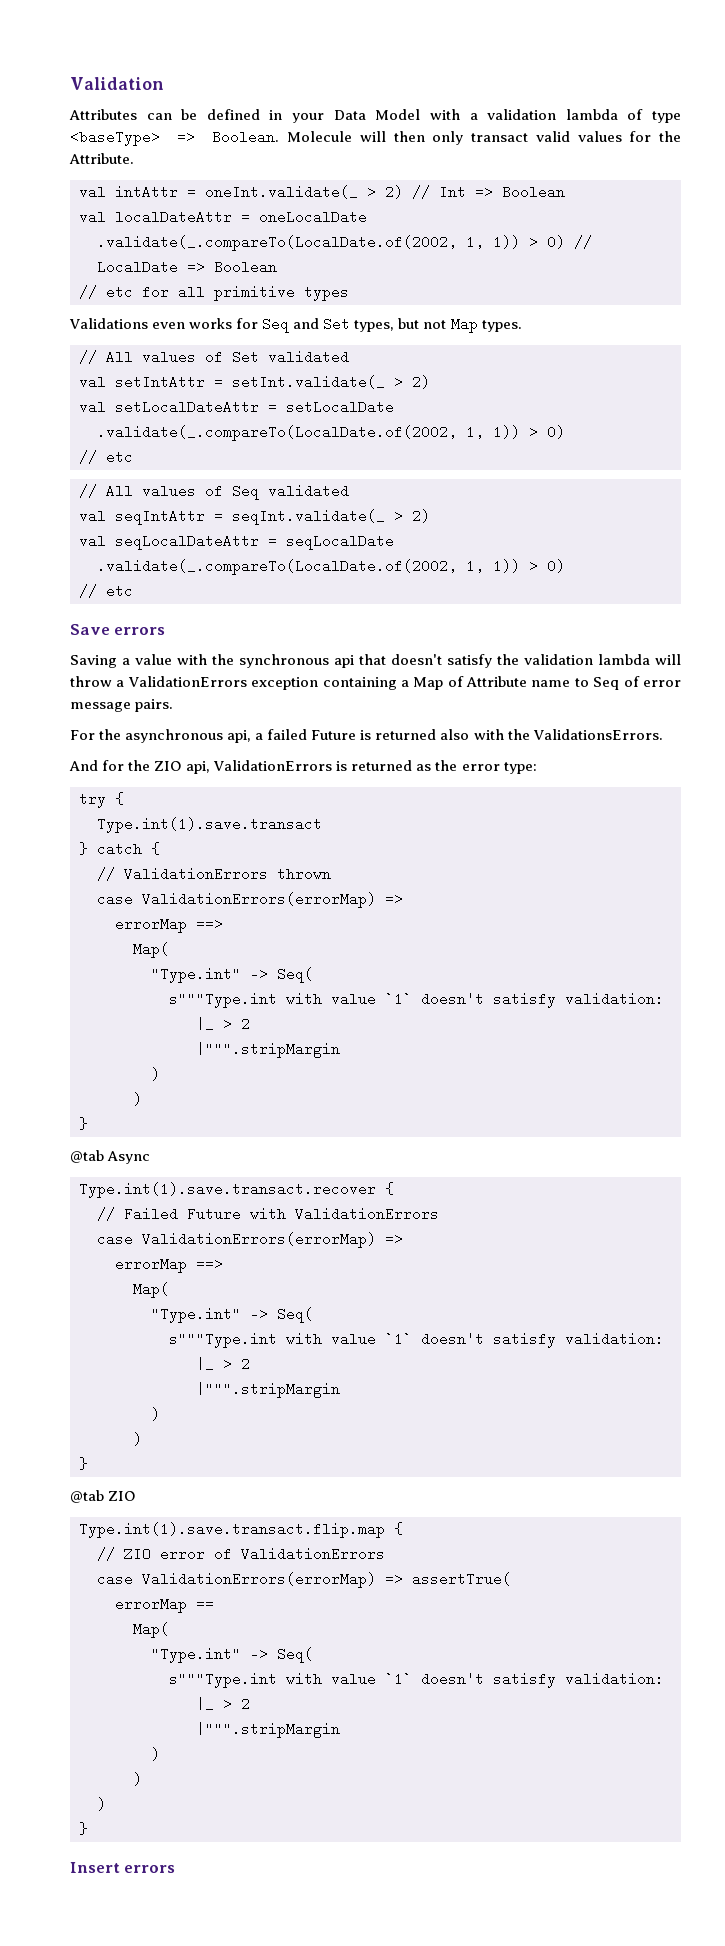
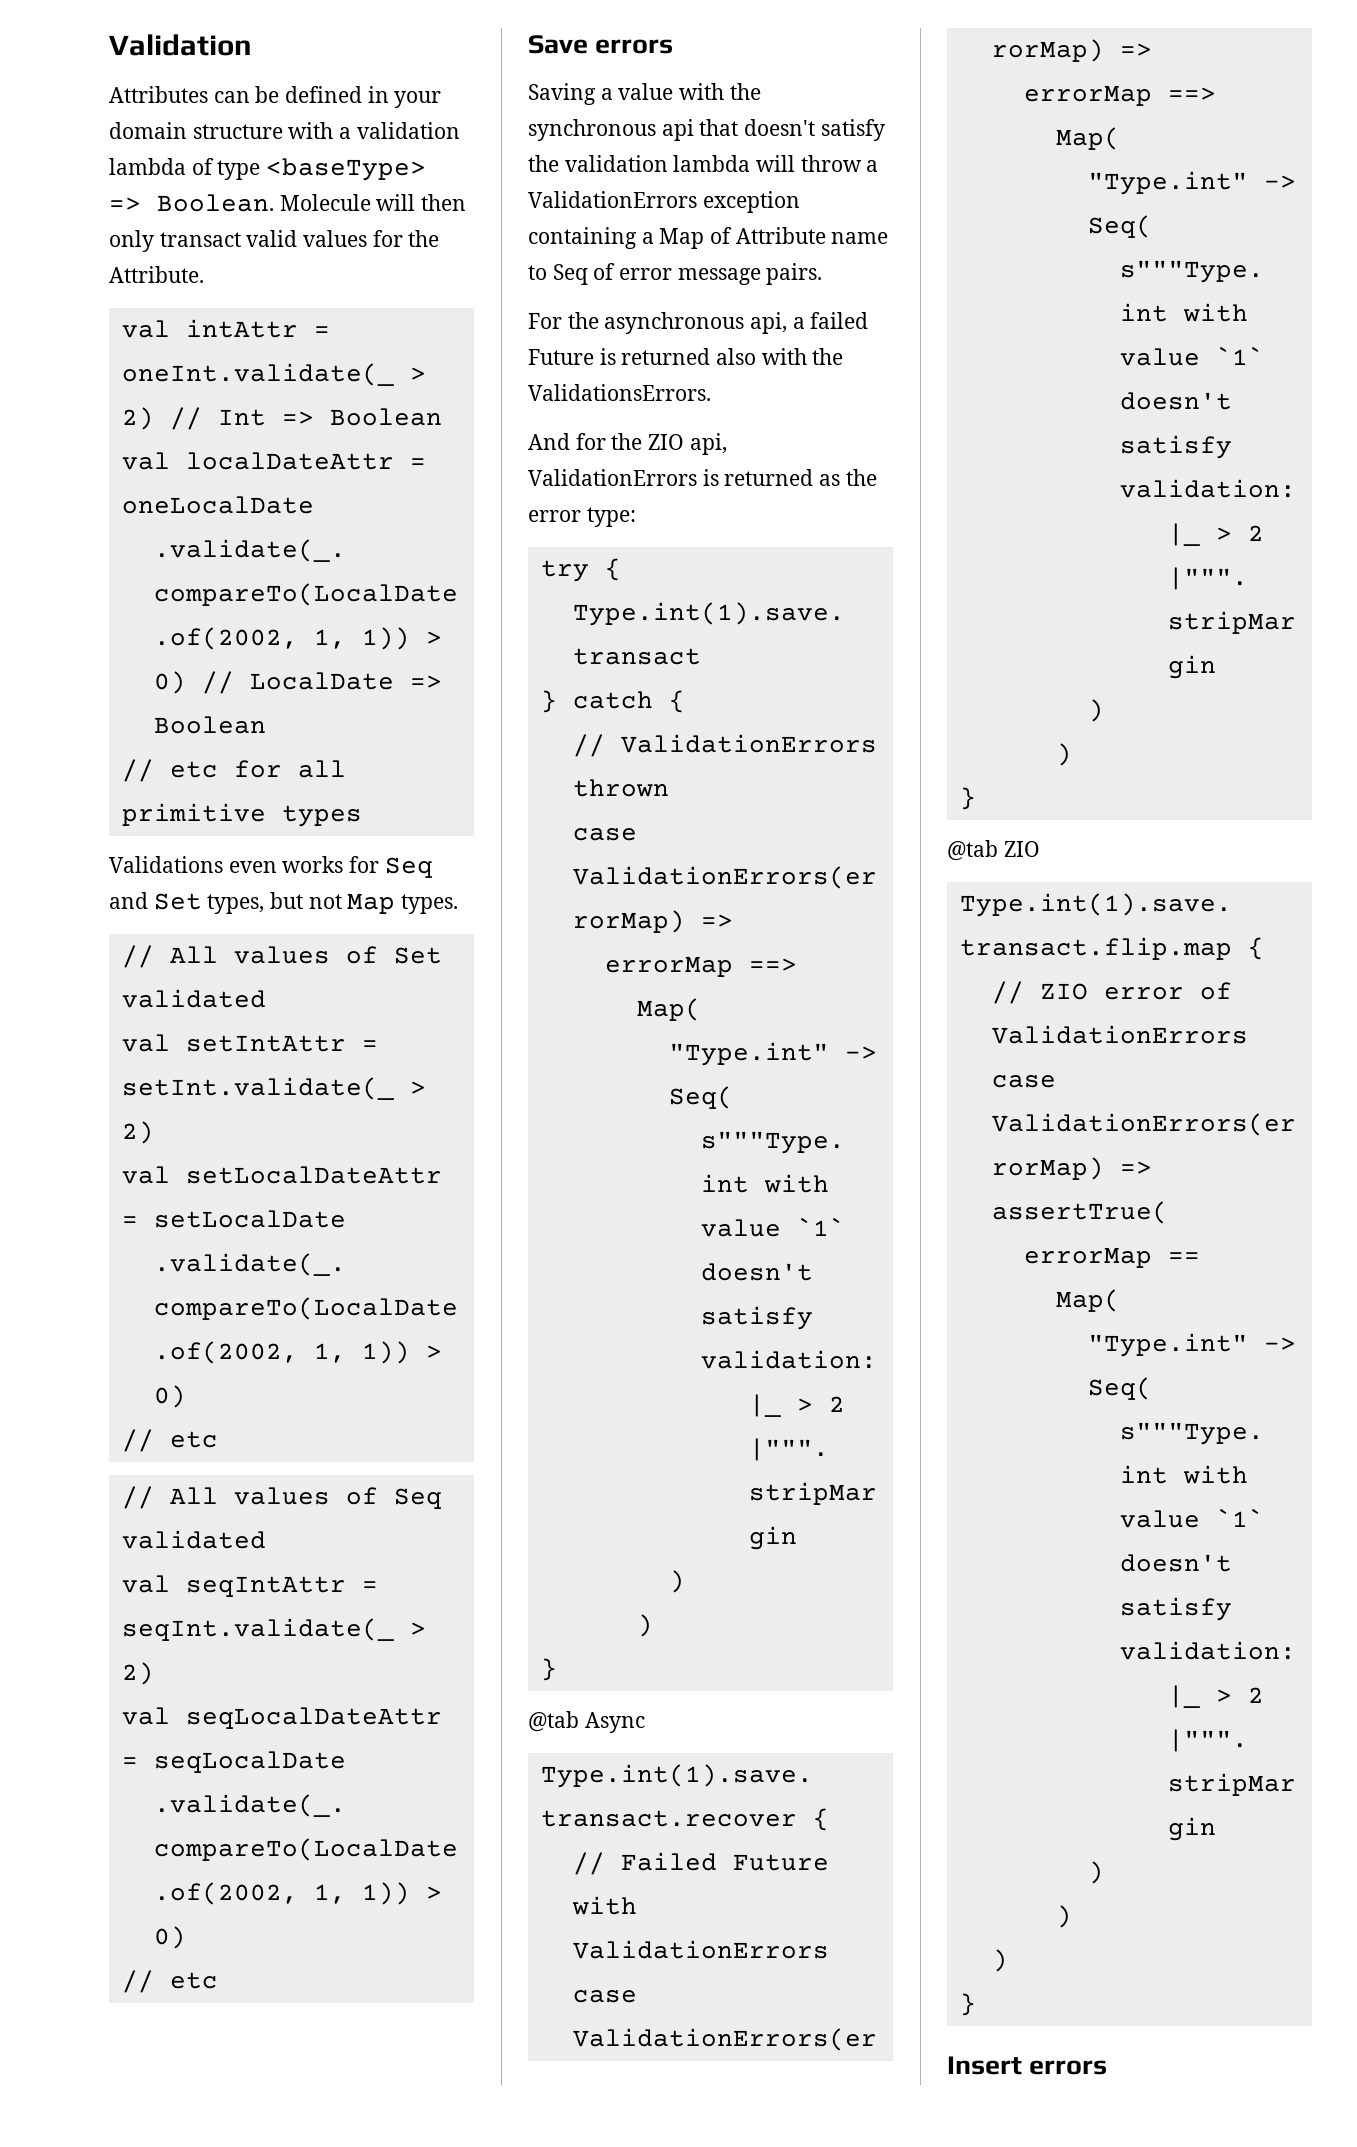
- Attributes can be defined in your Data Model with a validation lambda of type <baseType> => Boolean.
+ Attributes can be defined in your domain structure with a validation lambda of type <baseType> => Boolean.

